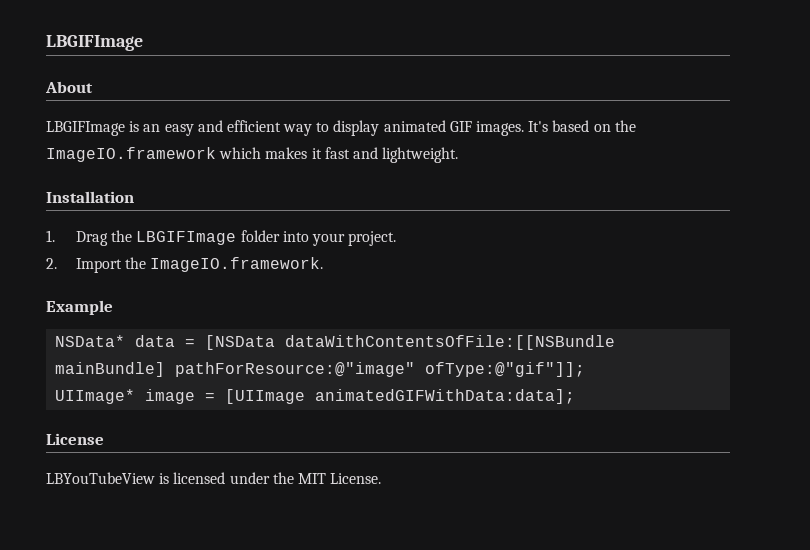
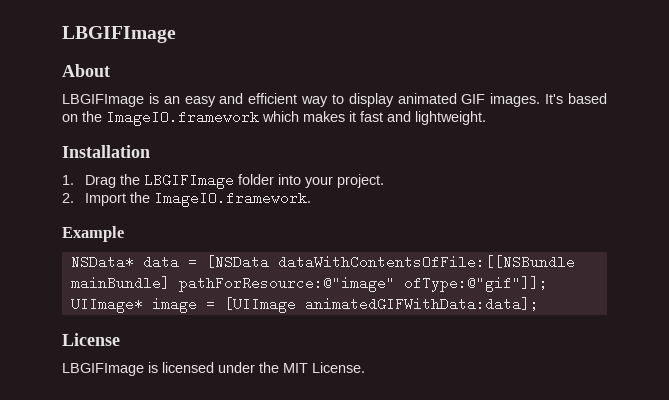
- LBYouTubeView is licensed under the MIT License.
+ LBGIFImage is licensed under the MIT License.

